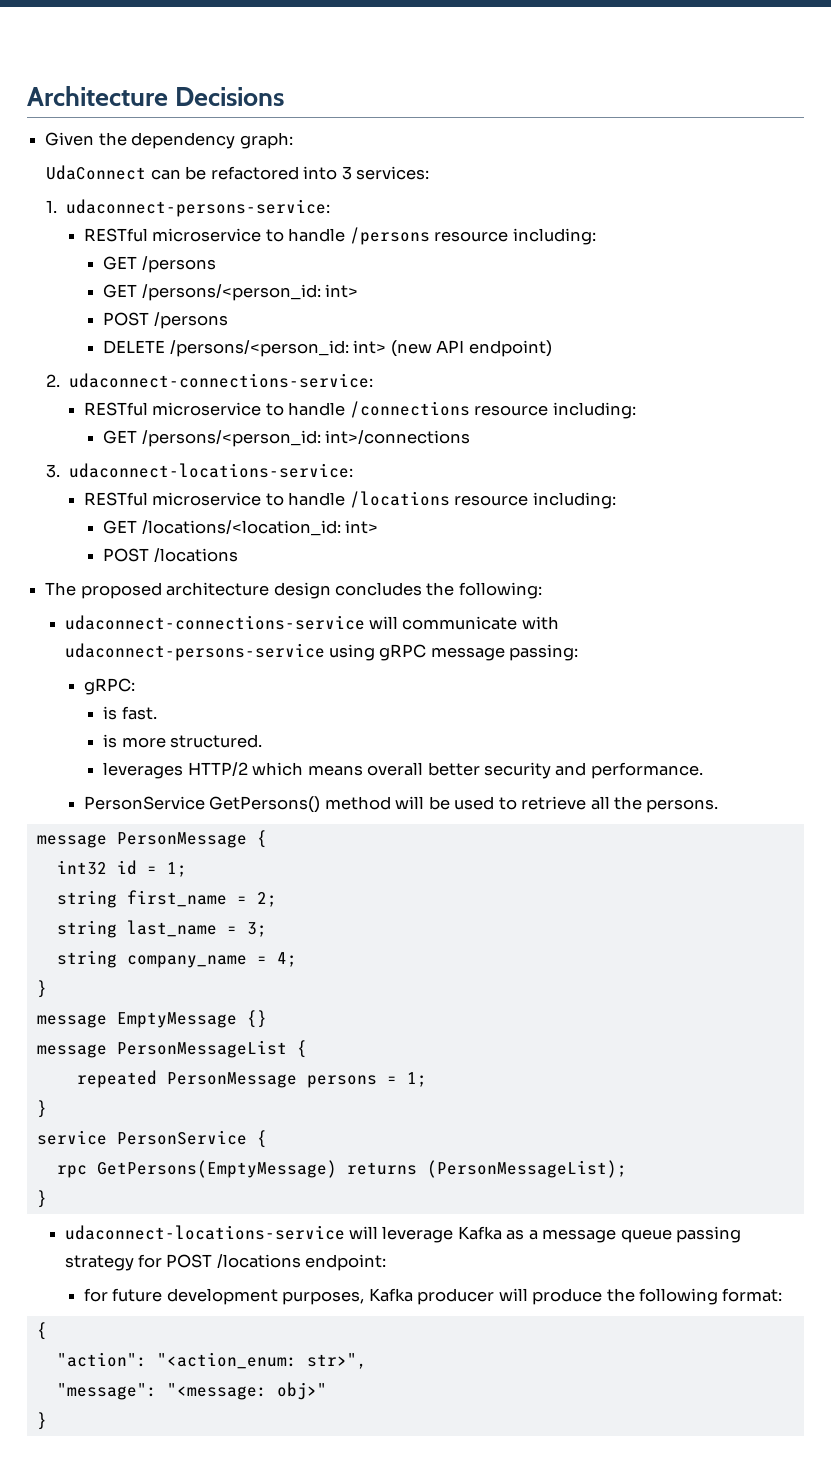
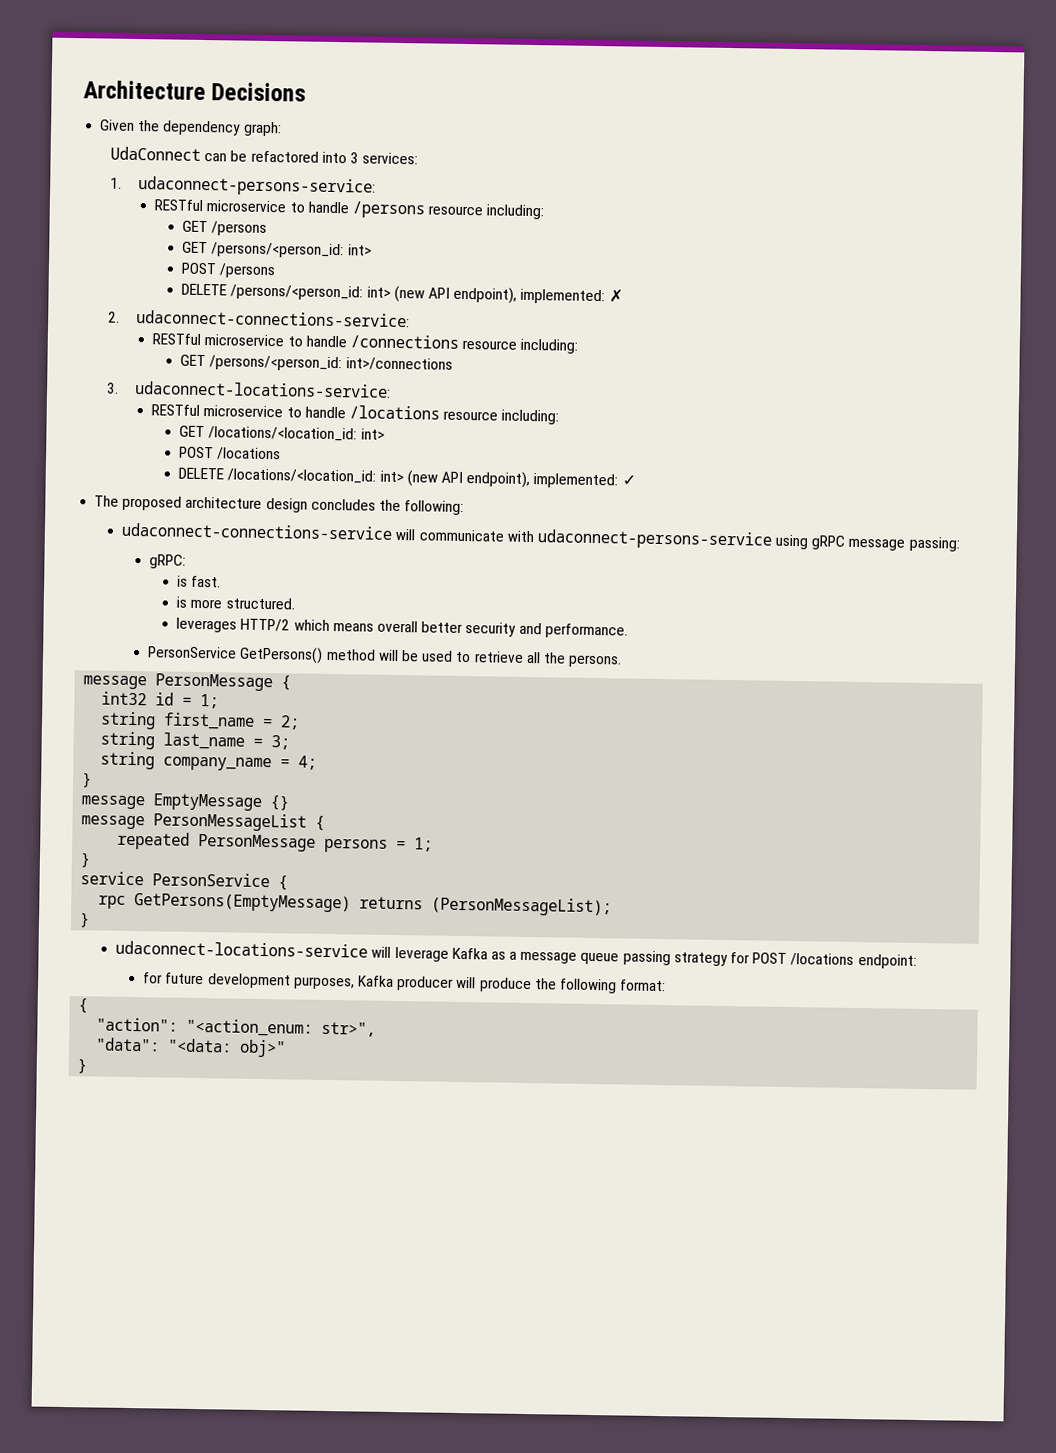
- DELETE /persons/<person_id: int> (new API endpoint)
+ DELETE /persons/<person_id: int> (new API endpoint), implemented: ✗
+ DELETE /locations/<location_id: int> (new API endpoint), implemented: ✓
- "message": "<message: obj>"
+ "data": "<data: obj>"

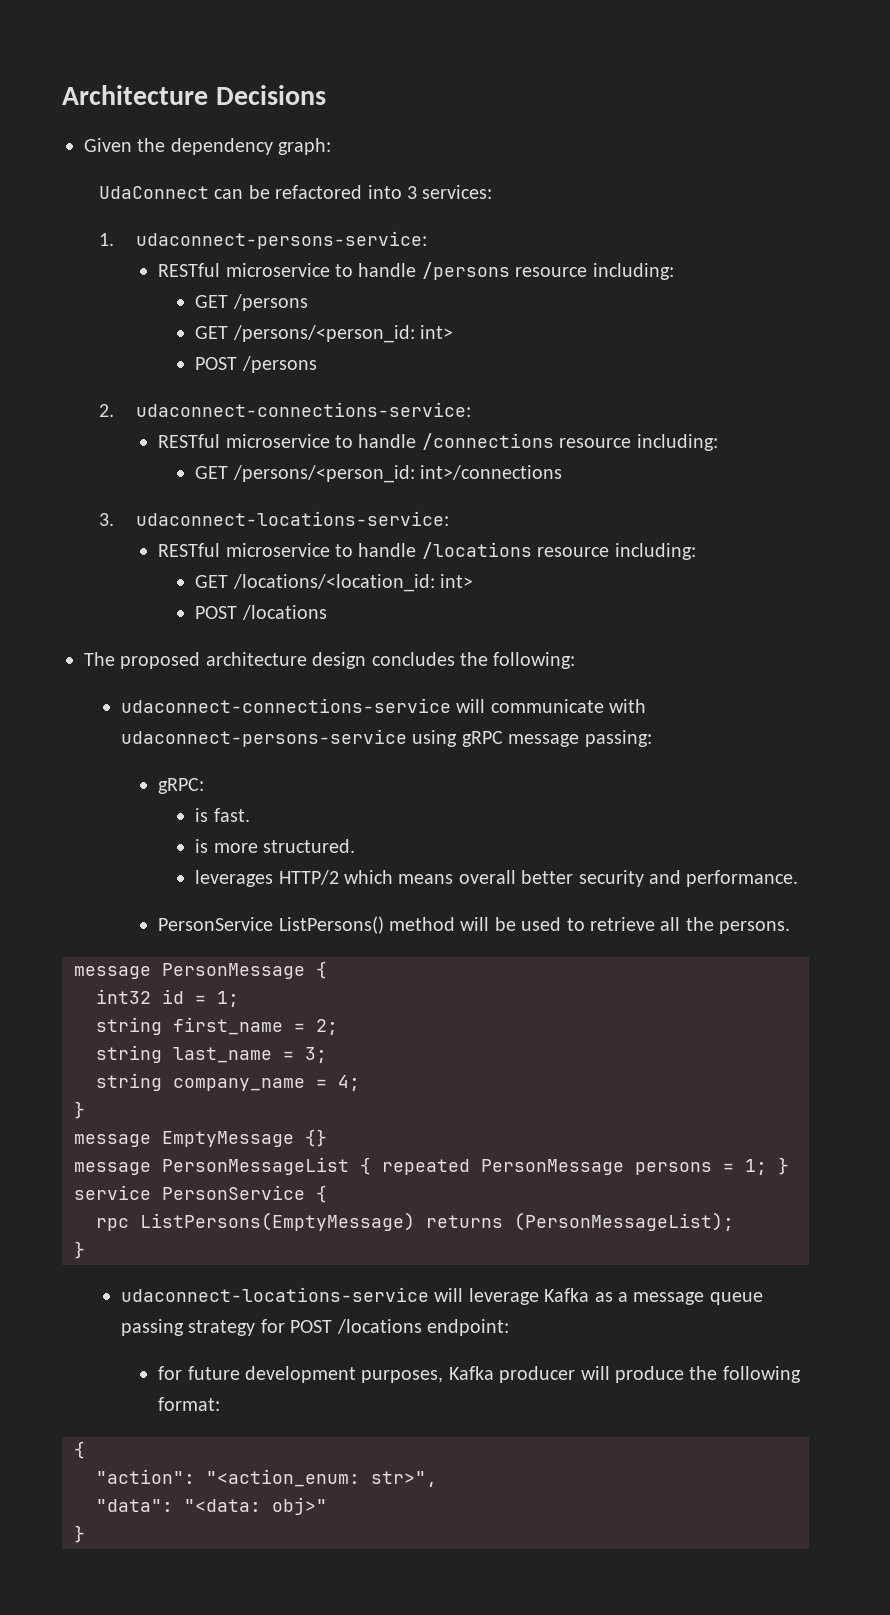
- DELETE /persons/<person_id: int> (new API endpoint), implemented: ✗
- DELETE /locations/<location_id: int> (new API endpoint), implemented: ✓
- PersonService GetPersons() method will be used to retrieve all the persons.
+ PersonService ListPersons() method will be used to retrieve all the persons.
- message PersonMessageList {
- repeated PersonMessage persons = 1;
- }
+ message PersonMessageList { repeated PersonMessage persons = 1; }
- rpc GetPersons(EmptyMessage) returns (PersonMessageList);
+ rpc ListPersons(EmptyMessage) returns (PersonMessageList);

